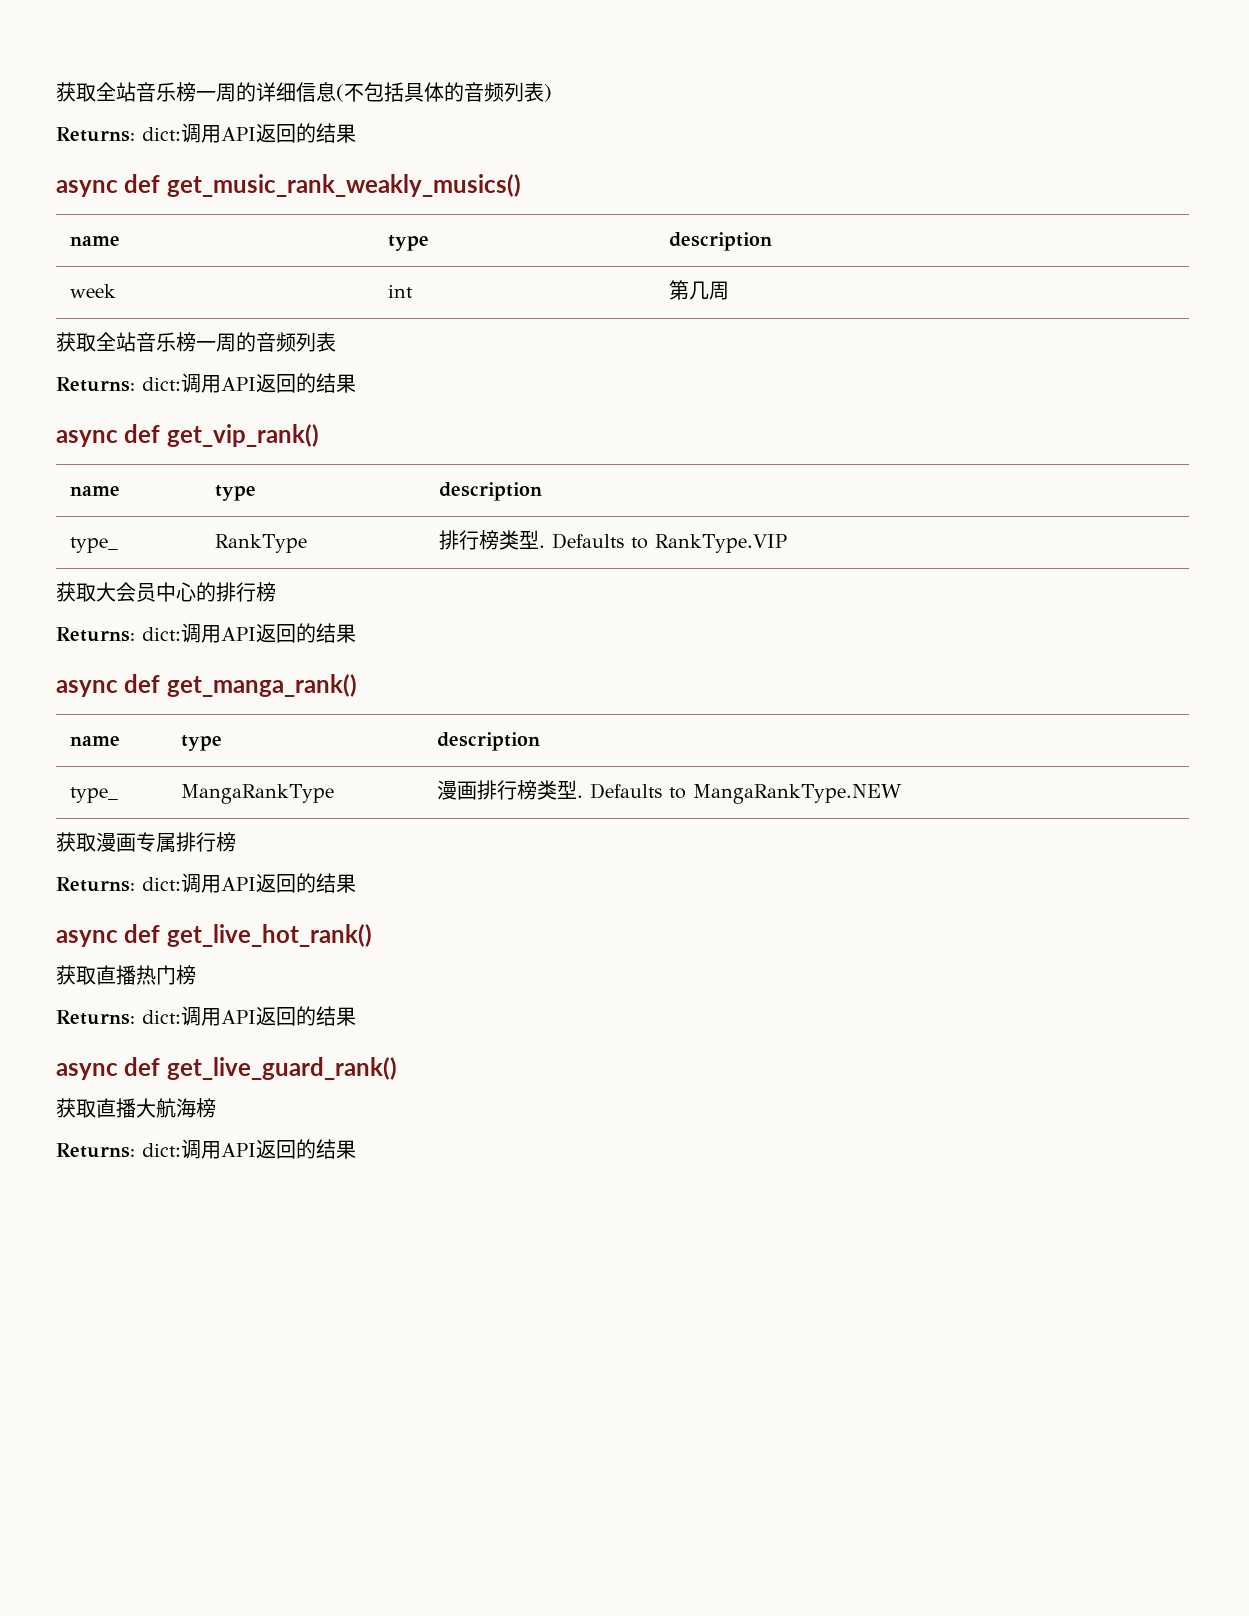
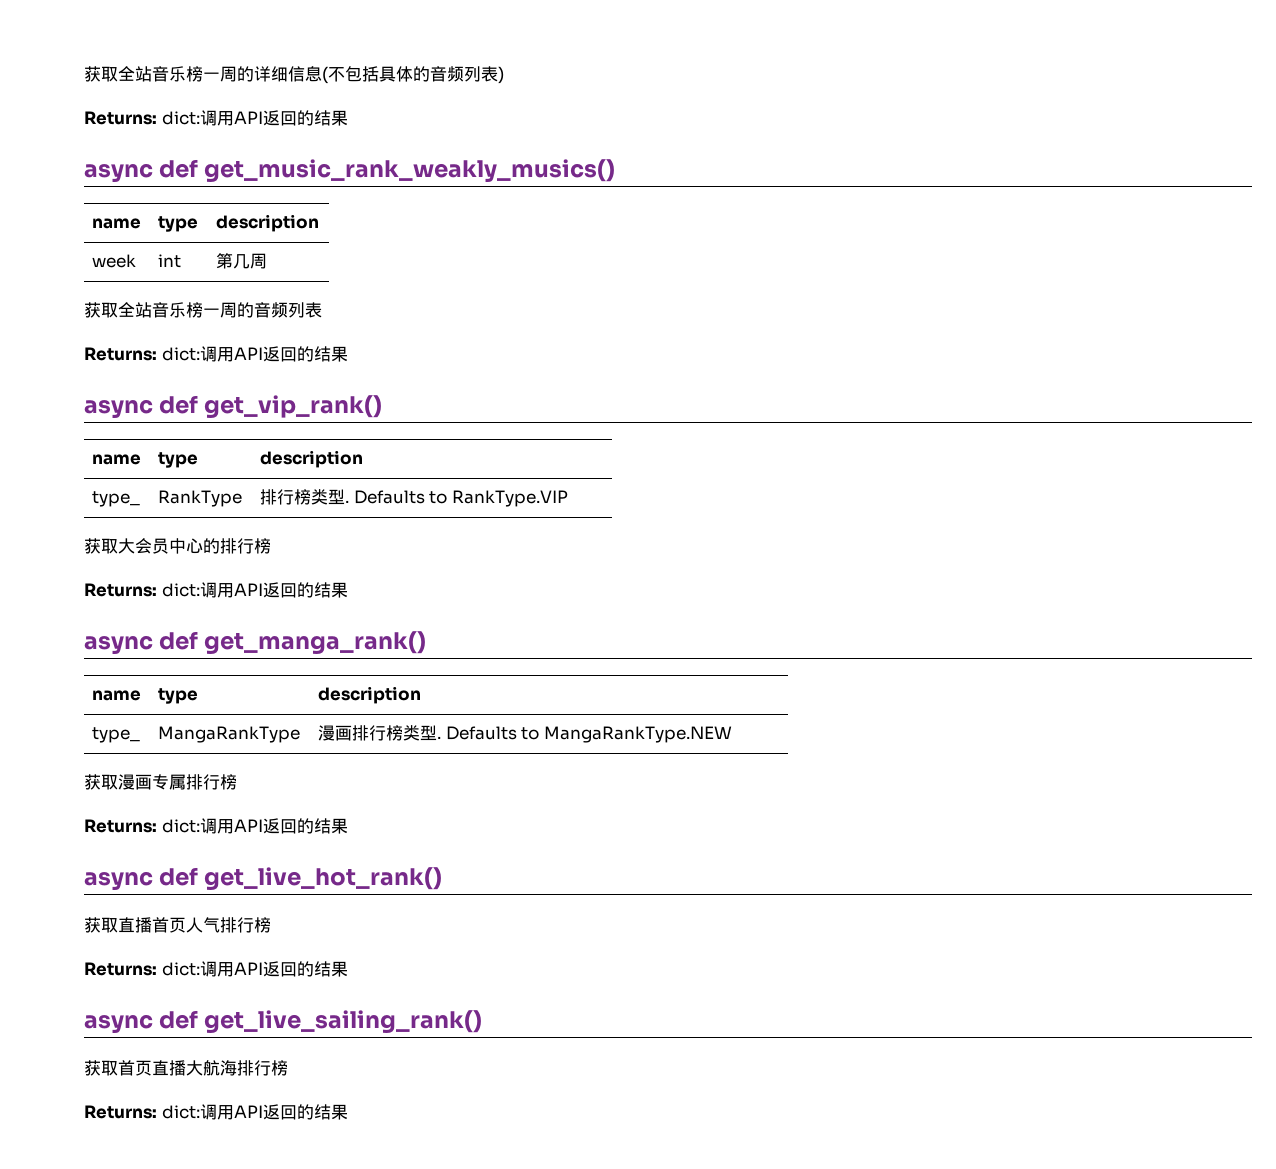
- 获取直播热门榜
+ 获取直播首页人气排行榜
  Returns: dict:调用API返回的结果
- async def get_live_guard_rank()
- 获取直播大航海榜
+ async def get_live_sailing_rank()
+ 获取首页直播大航海排行榜

